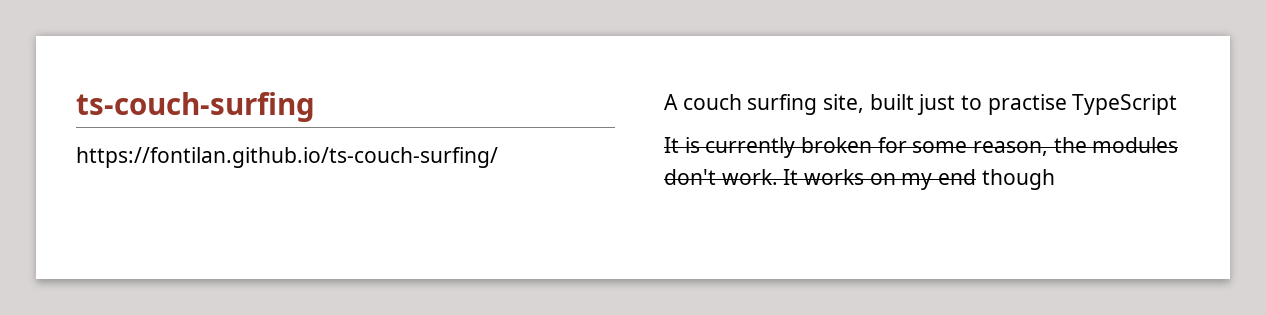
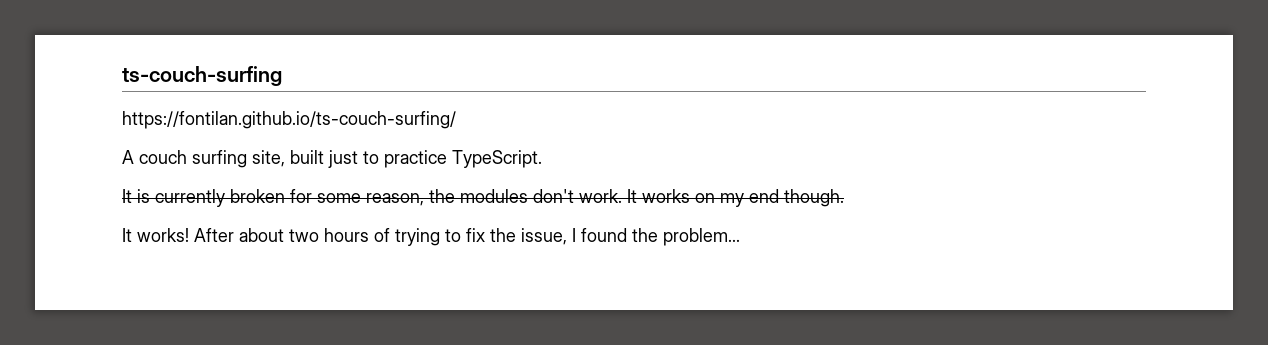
- A couch surfing site, built just to practise TypeScript
+ A couch surfing site, built just to practice TypeScript.
- It works on my end though
+ It works on my end though.
+ It works! After about two hours of trying to fix the issue, I found the problem...

